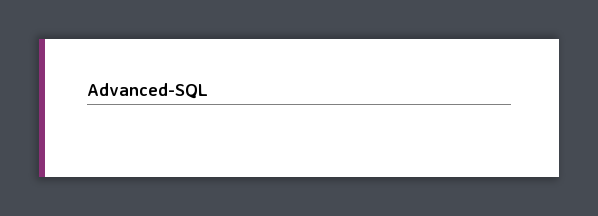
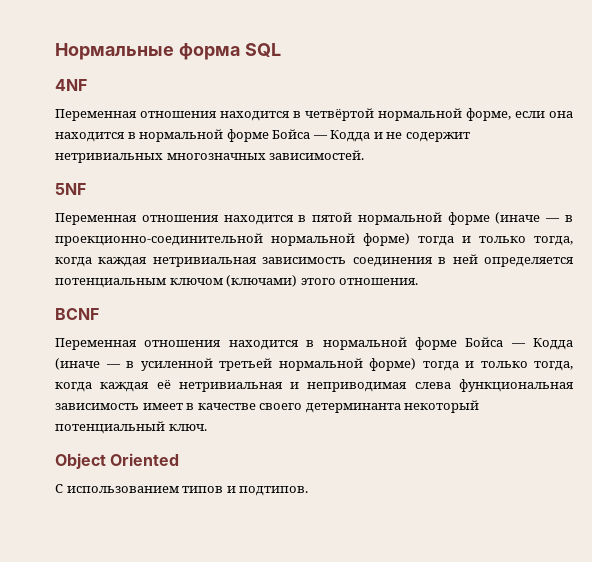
- Advanced-SQL
+ Нормальные форма SQL
+ 4NF
+ Переменная отношения находится в четвёртой нормальной форме, если она находится в нормальной форме Бойса — Кодда и не содержит нетривиальных многозначных зависимостей.
+ 5NF
+ Переменная отношения находится в пятой нормальной форме (иначе — в проекционно-соединительной нормальной форме) тогда и только тогда, когда каждая нетривиальная зависимость соединения в ней определяется потенциальным ключом (ключами) этого отношения.
+ BCNF
+ Переменная отношения находится в нормальной форме Бойса — Кодда (иначе — в усиленной третьей нормальной форме) тогда и только тогда, когда каждая её нетривиальная и неприводимая слева функциональная зависимость имеет в качестве своего детерминанта некоторый потенциальный ключ.
+ Object Oriented
+ С использованием типов и подтипов.

